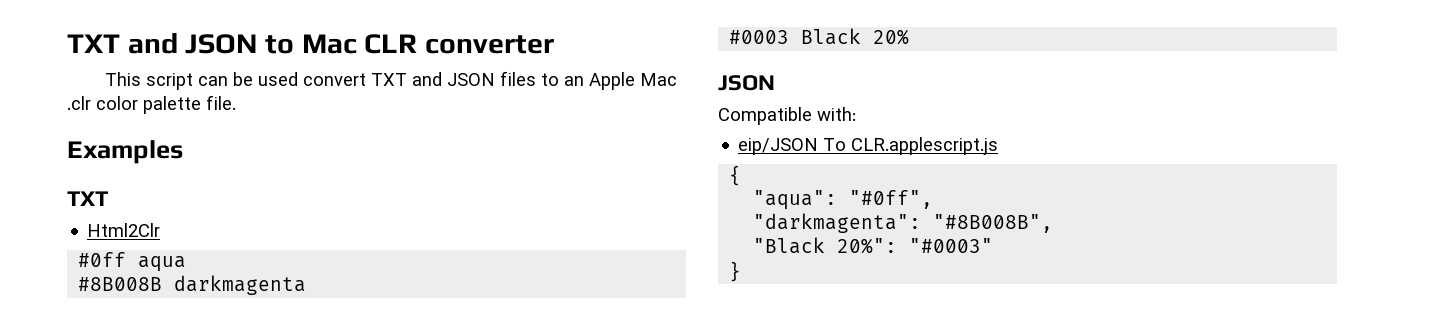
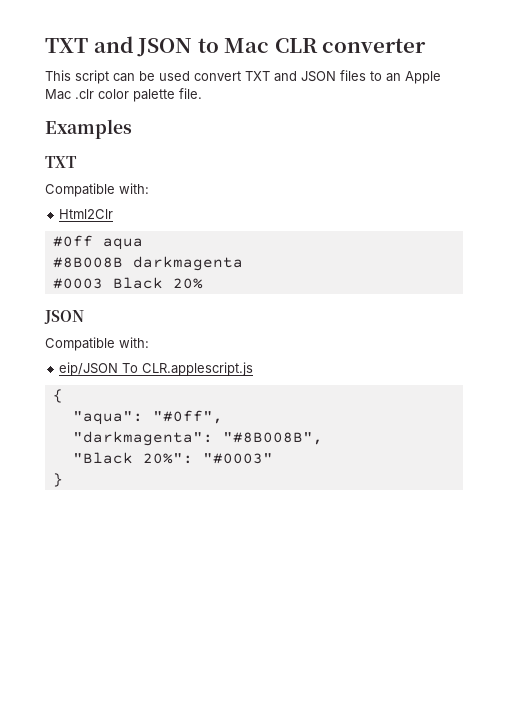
  Examples
  TXT
+ Compatible with:

